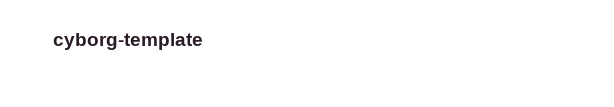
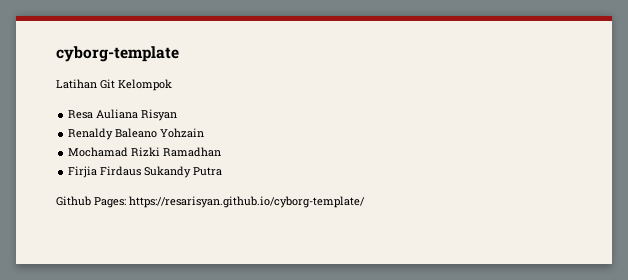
+ Latihan Git Kelompok
+ Resa Auliana Risyan
+ Renaldy Baleano Yohzain
+ Mochamad Rizki Ramadhan
+ Firjia Firdaus Sukandy Putra
+ Github Pages: https://resarisyan.github.io/cyborg-template/

